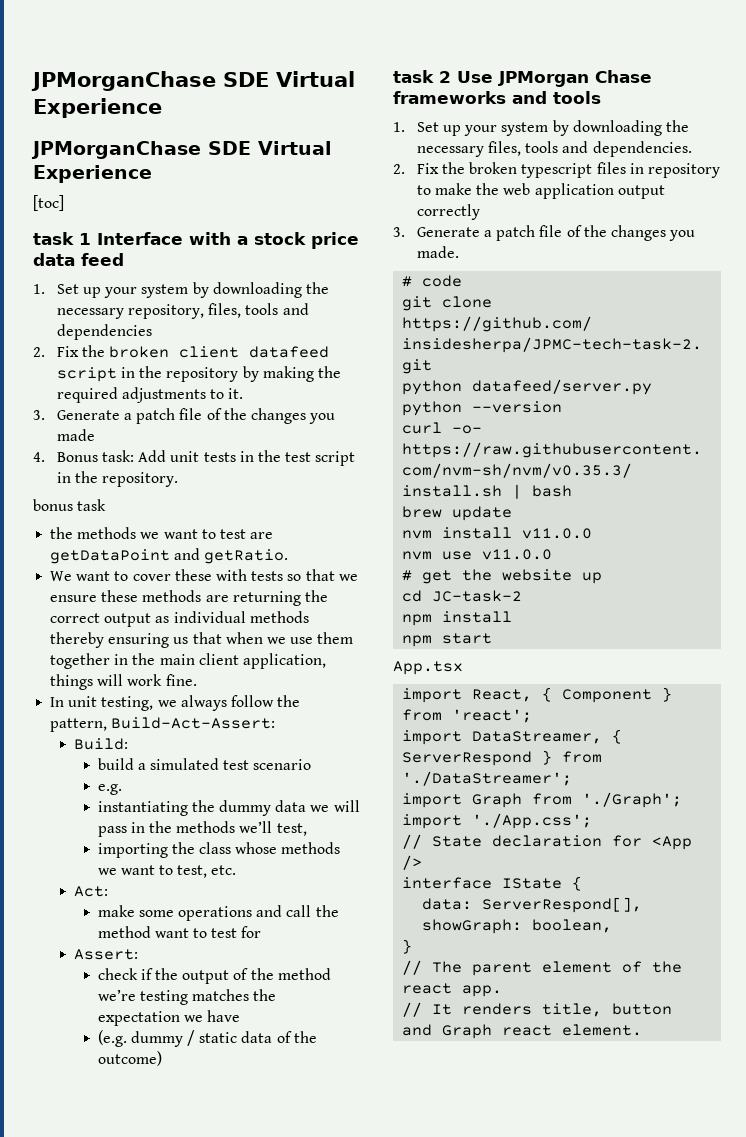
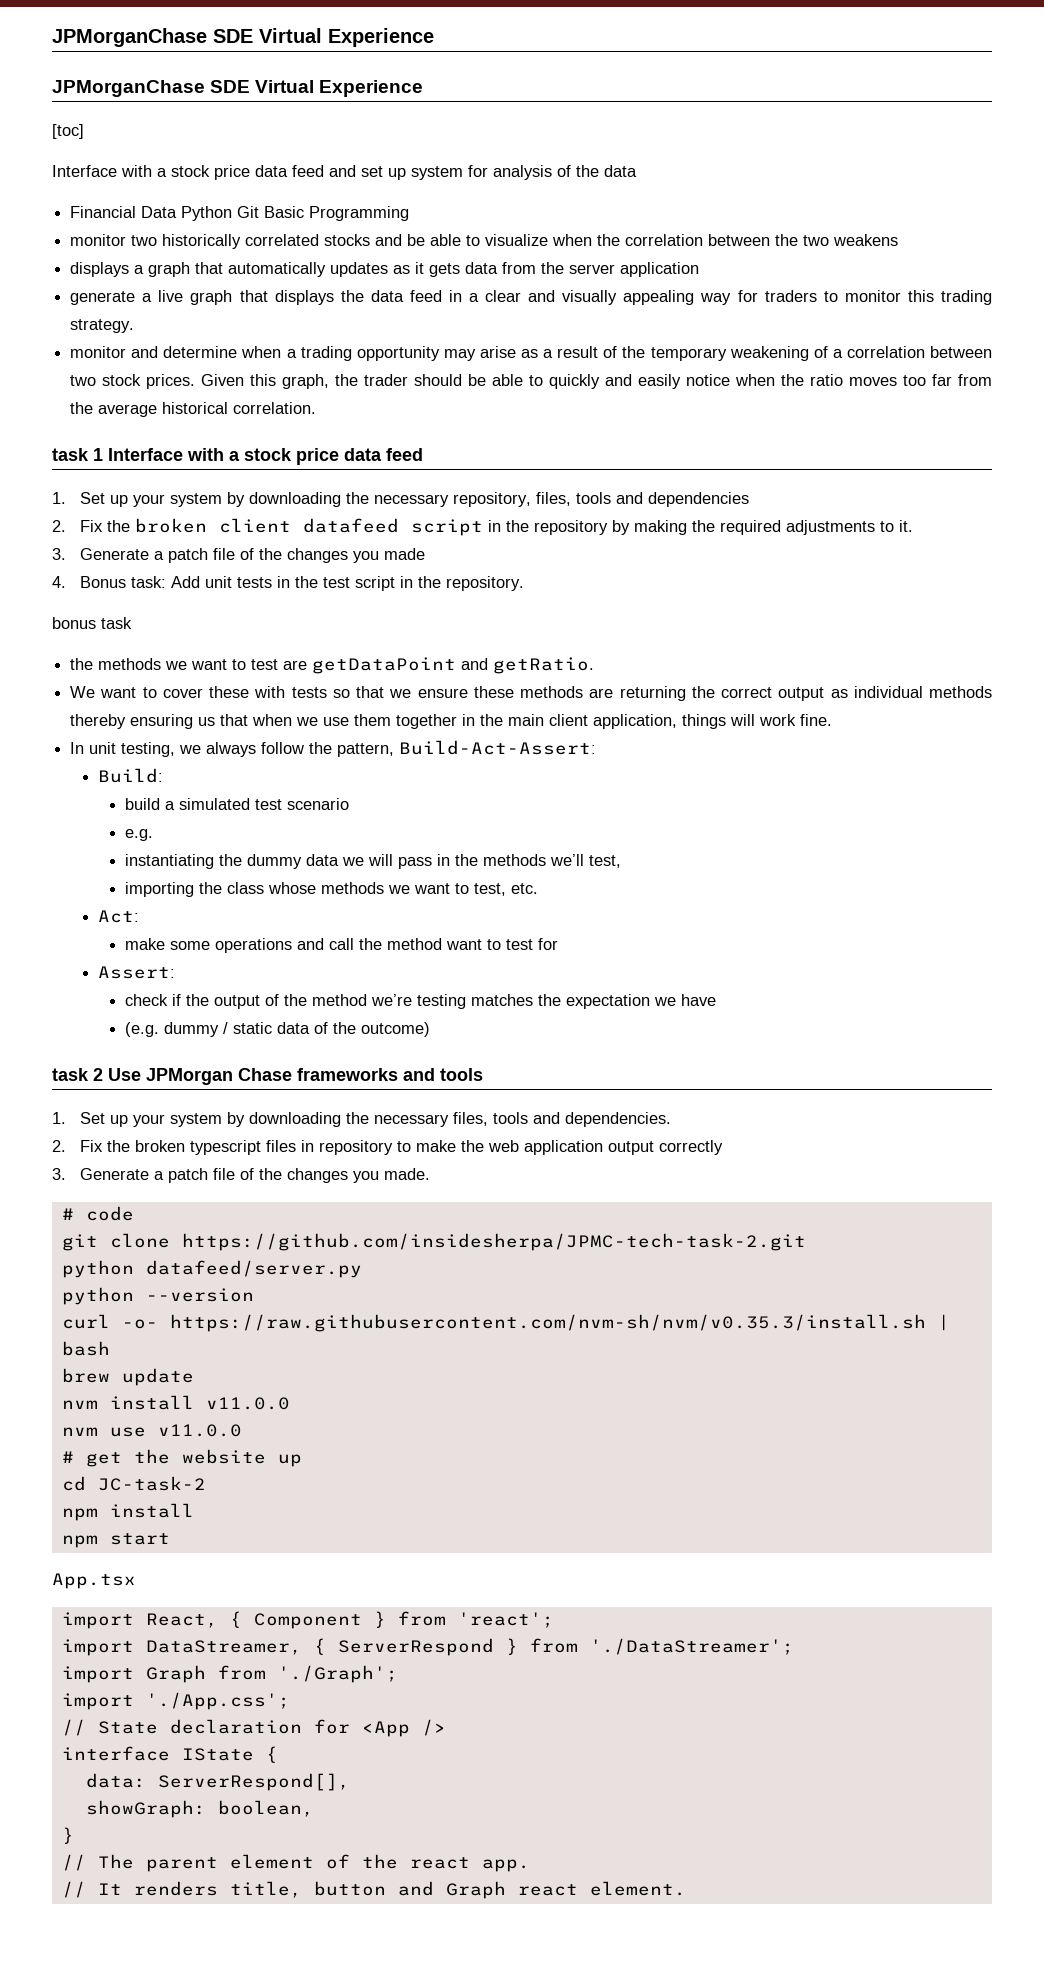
+ Interface with a stock price data feed and set up system for analysis of the data
+ Financial Data Python Git Basic Programming
+ monitor two historically correlated stocks and be able to visualize when the correlation between the two weakens
+ displays a graph that automatically updates as it gets data from the server application
+ generate a live graph that displays the data feed in a clear and visually appealing way for traders to monitor this trading strategy.
+ monitor and determine when a trading opportunity may arise as a result of the temporary weakening of a correlation between two stock prices. Given this graph, the trader should be able to quickly and easily notice when the ratio moves too far from the average historical correlation.

